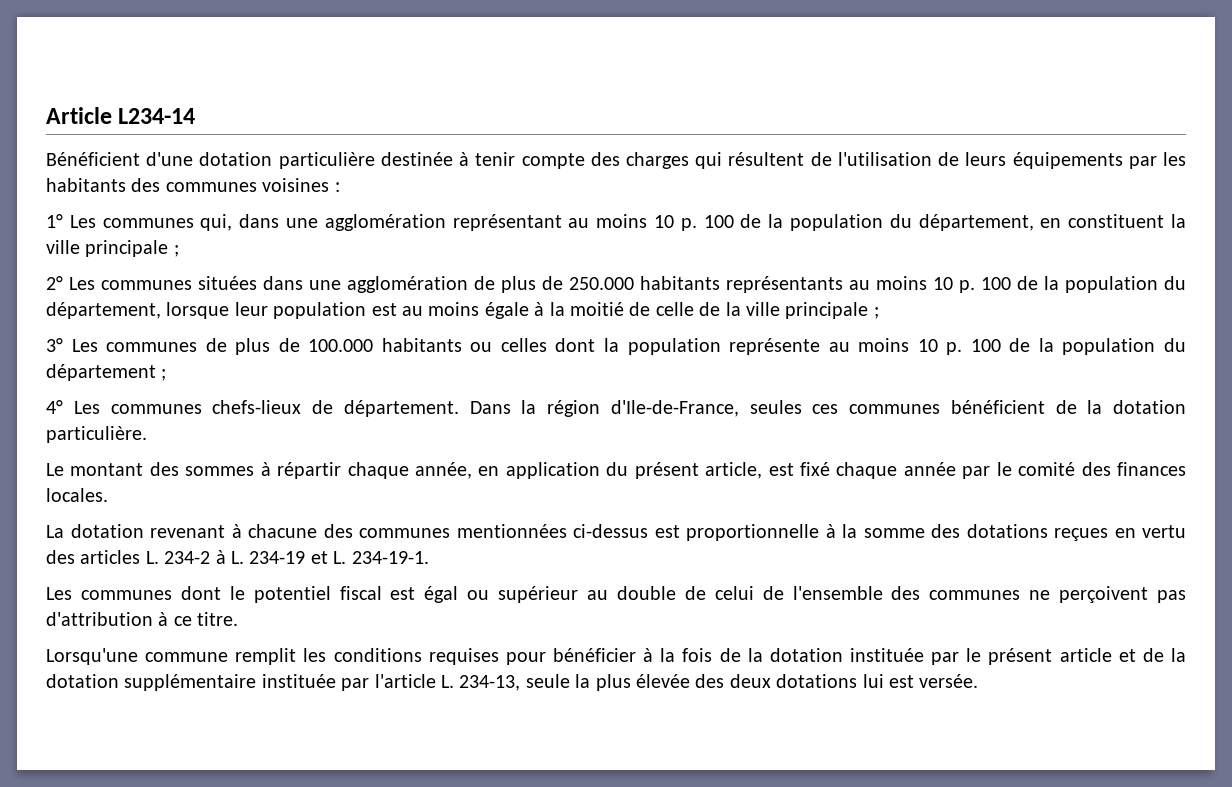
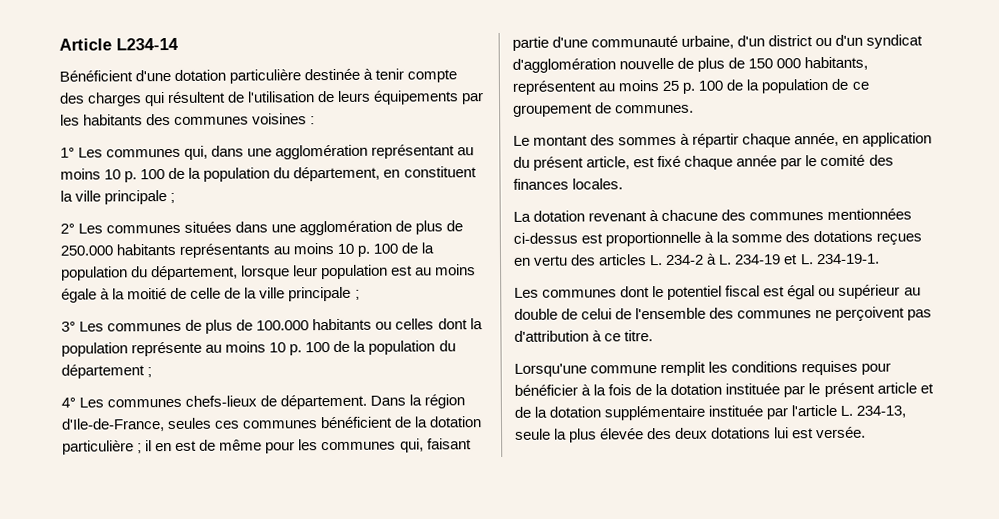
- Dans la région d'Ile-de-France, seules ces communes bénéficient de la dotation particulière.
+ Dans la région d'Ile-de-France, seules ces communes bénéficient de la dotation particulière ; il en est de même pour les communes qui, faisant partie d'une communauté urbaine, d'un district ou d'un syndicat d'agglomération nouvelle de plus de 150 000 habitants, représentent au moins 25 p. 100 de la population de ce groupement de communes.

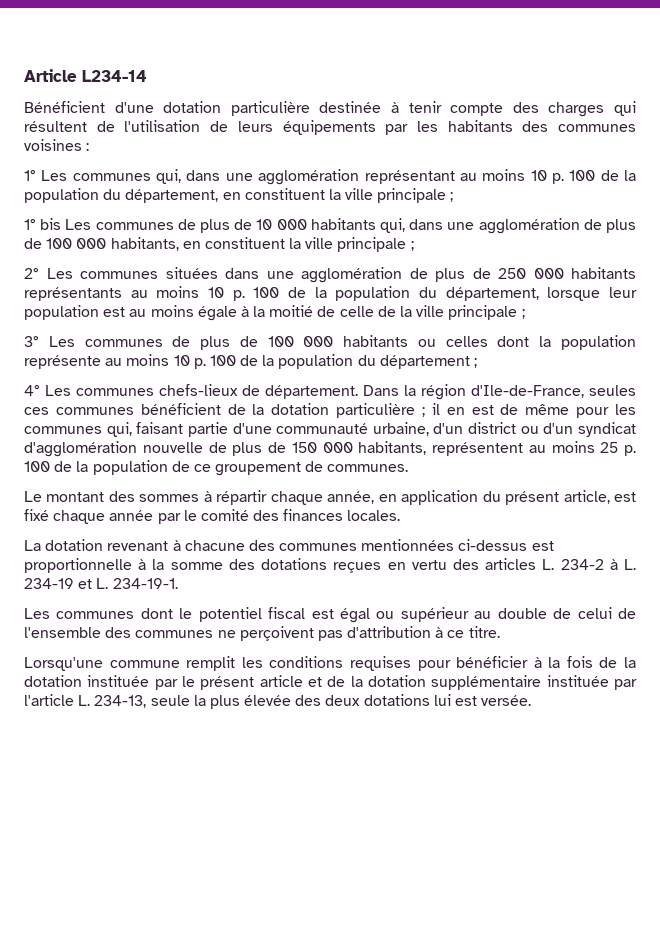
+ 1° bis Les communes de plus de 10 000 habitants qui, dans une agglomération de plus de 100 000 habitants, en constituent la ville principale ;
- 2° Les communes situées dans une agglomération de plus de 250.000 habitants représentants au moins 10 p. 100 de la population du département, lorsque leur population est au moins égale à la moitié de celle de la ville principale ;
+ 2° Les communes situées dans une agglomération de plus de 250 000 habitants représentants au moins 10 p. 100 de la population du département, lorsque leur population est au moins égale à la moitié de celle de la ville principale ;
- 3° Les communes de plus de 100.000 habitants ou celles dont la population représente au moins 10 p. 100 de la population du département ;
+ 3° Les communes de plus de 100 000 habitants ou celles dont la population représente au moins 10 p. 100 de la population du département ;

